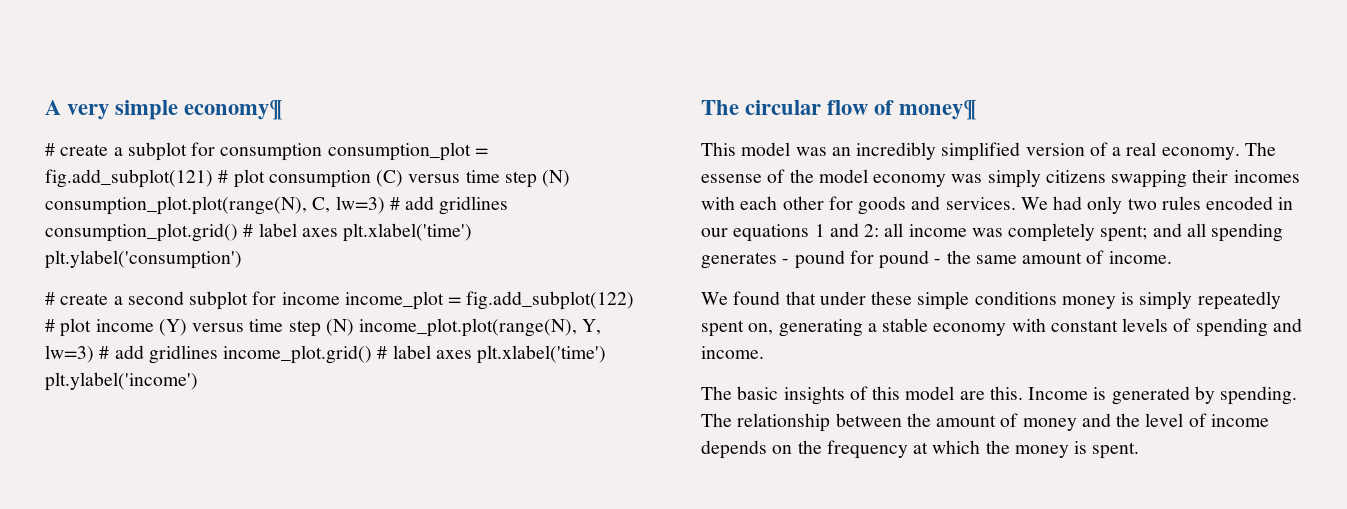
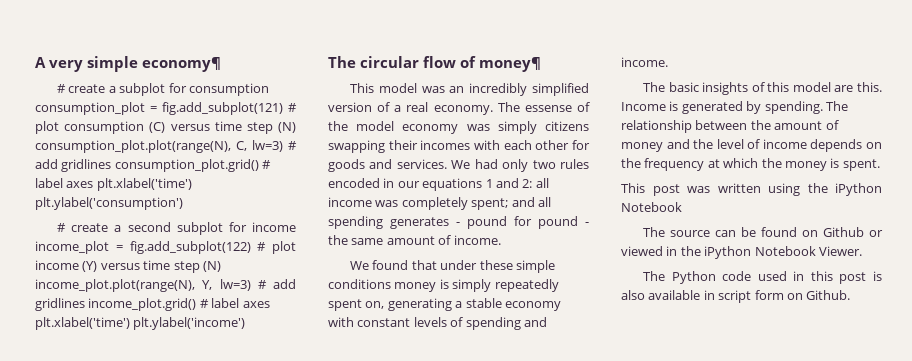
+ This post was written using the iPython Notebook
+ The source can be found on Github or viewed in the iPython Notebook Viewer.
+ The Python code used in this post is also available in script form on Github.

